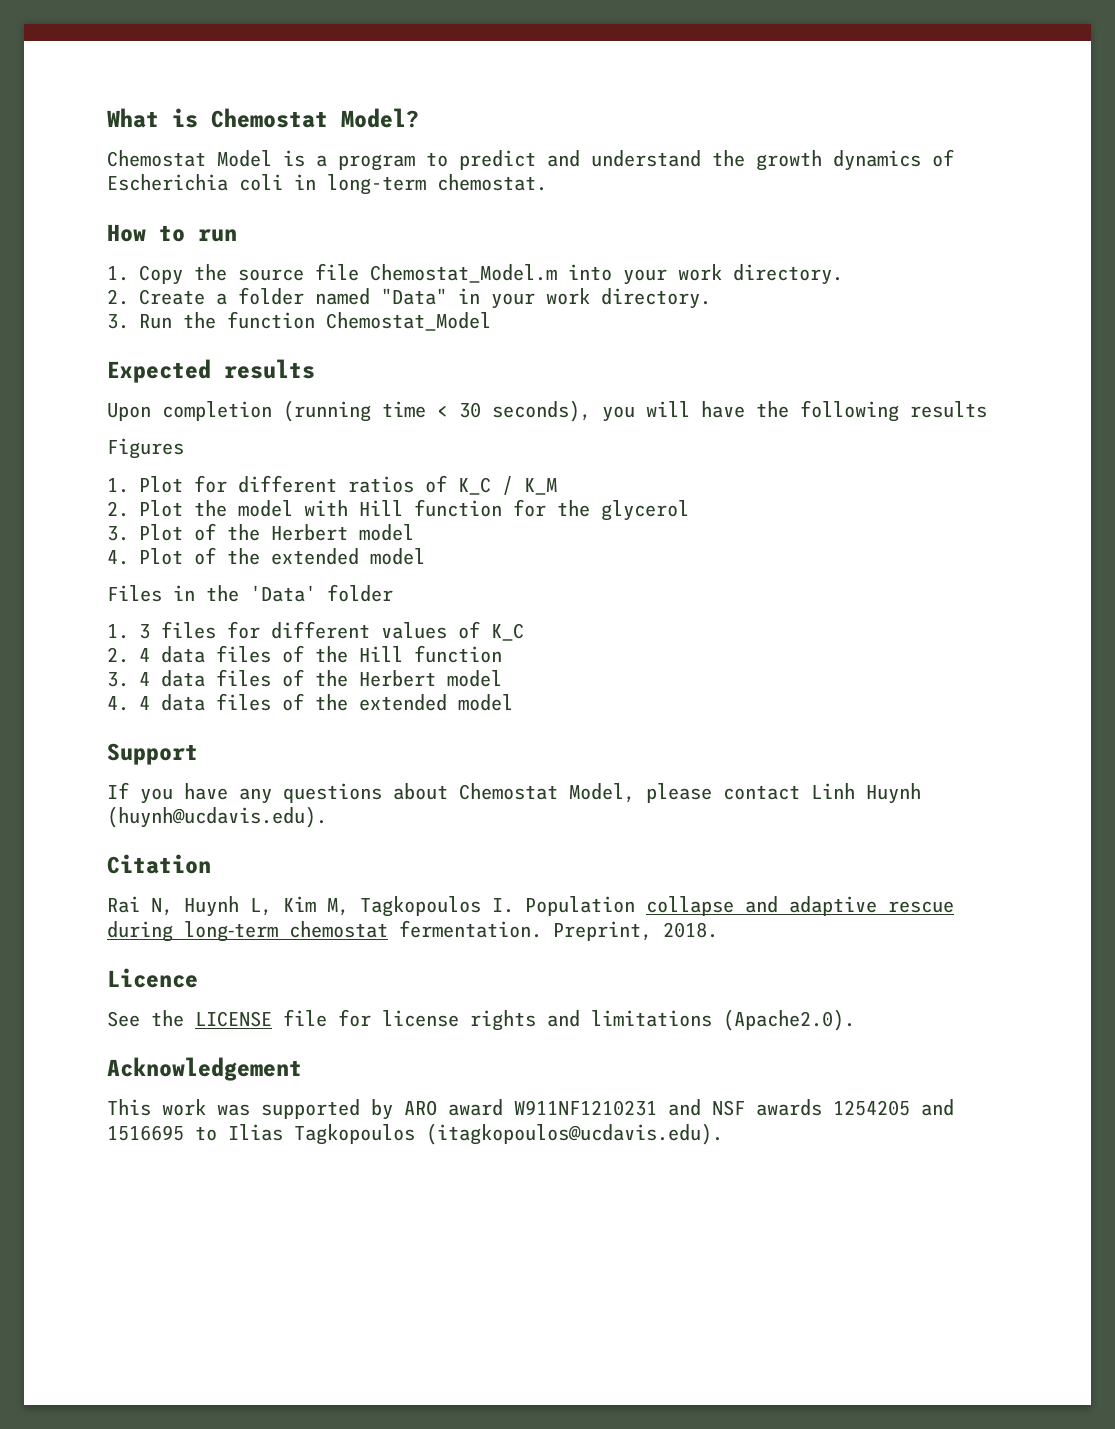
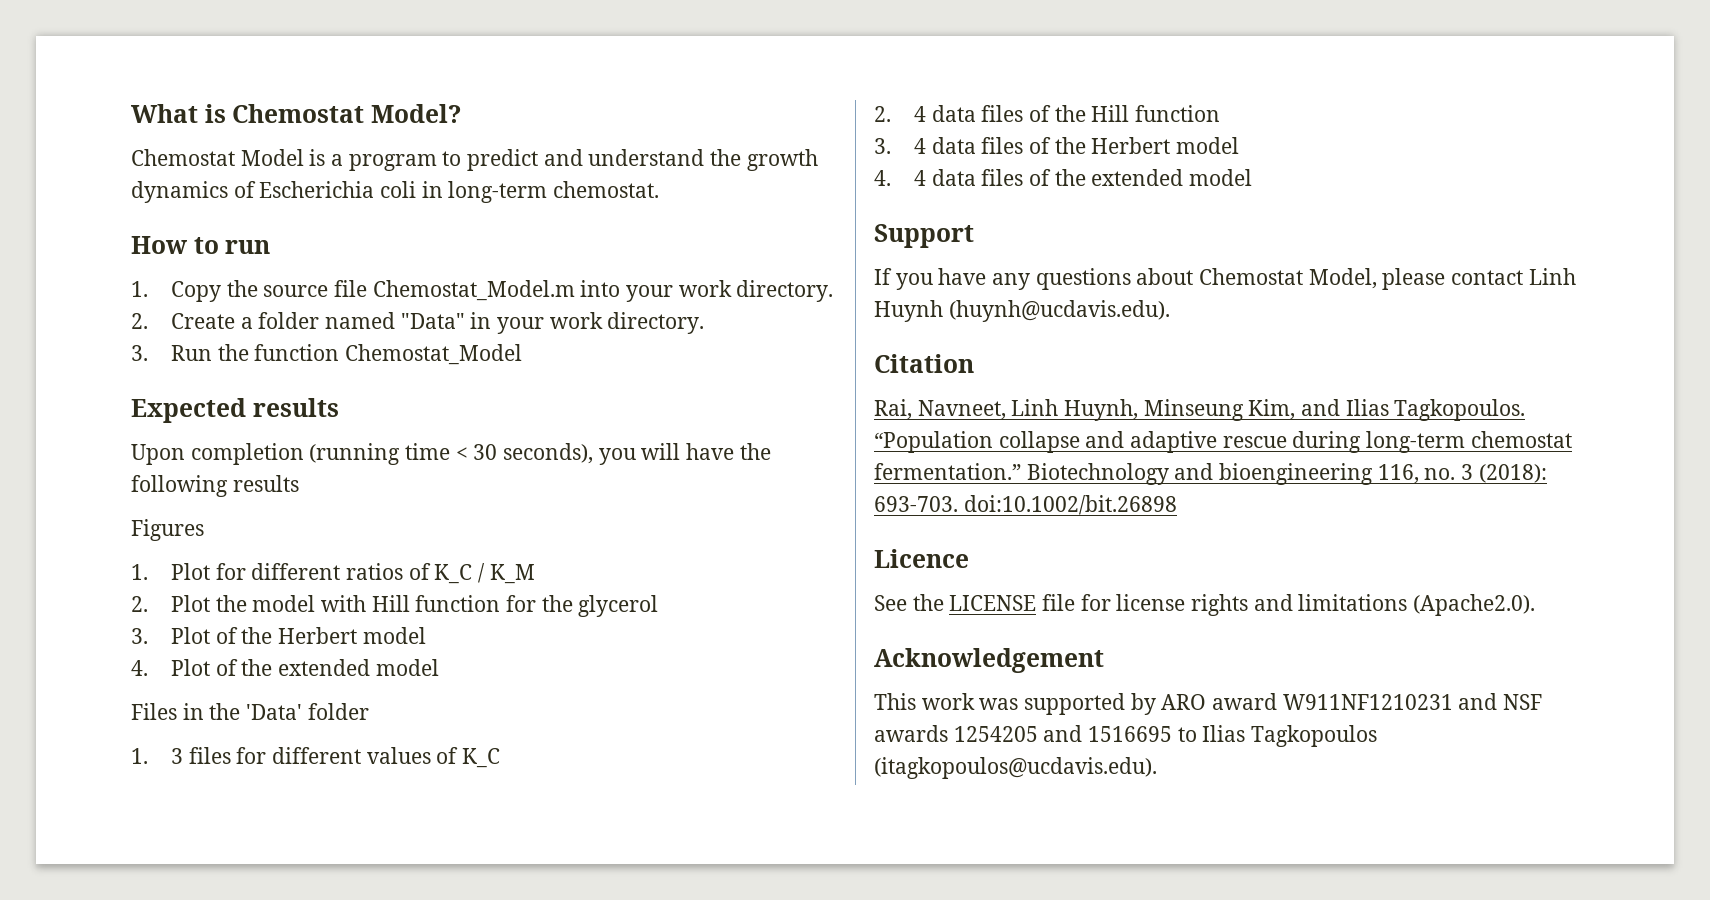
- Rai N, Huynh L, Kim M, Tagkopoulos I. Population collapse and adaptive rescue during long‐term chemostat fermentation. Preprint, 2018.
+ Rai, Navneet, Linh Huynh, Minseung Kim, and Ilias Tagkopoulos. “Population collapse and adaptive rescue during long‐term chemostat fermentation.” Biotechnology and bioengineering 116, no. 3 (2018): 693-703. doi:10.1002/bit.26898

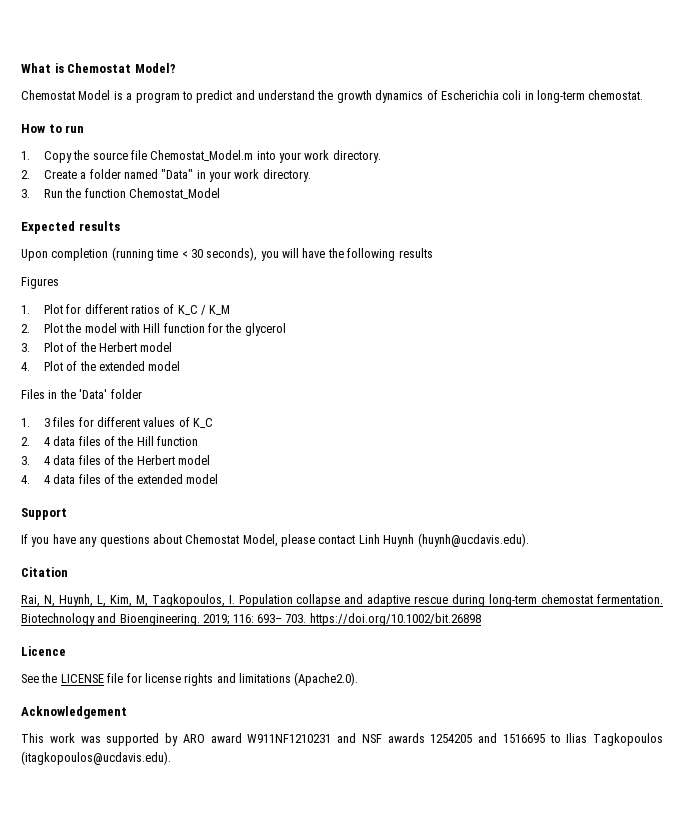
- Rai, Navneet, Linh Huynh, Minseung Kim, and Ilias Tagkopoulos. “Population collapse and adaptive rescue during long‐term chemostat fermentation.”
+ Rai, N, Huynh, L, Kim, M, Tagkopoulos, I. Population collapse and adaptive rescue during long‐term chemostat fermentation.
- Biotechnology and bioengineering 116, no. 3 (2018): 693-703. doi:10.1002/bit.26898
+ Biotechnology and Bioengineering. 2019; 116: 693– 703. https://doi.org/10.1002/bit.26898

